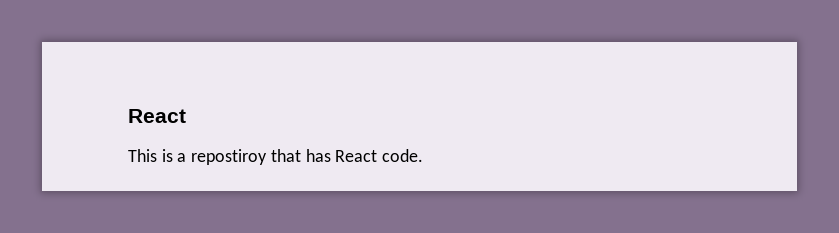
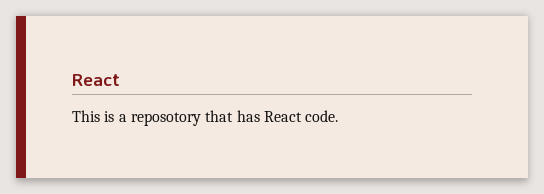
- This is a repostiroy that has React code.
+ This is a reposotory that has React code.

